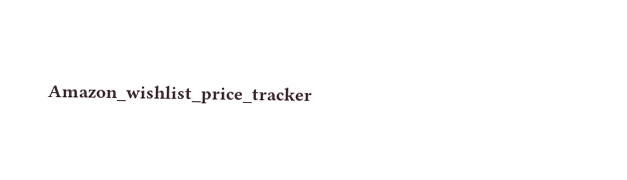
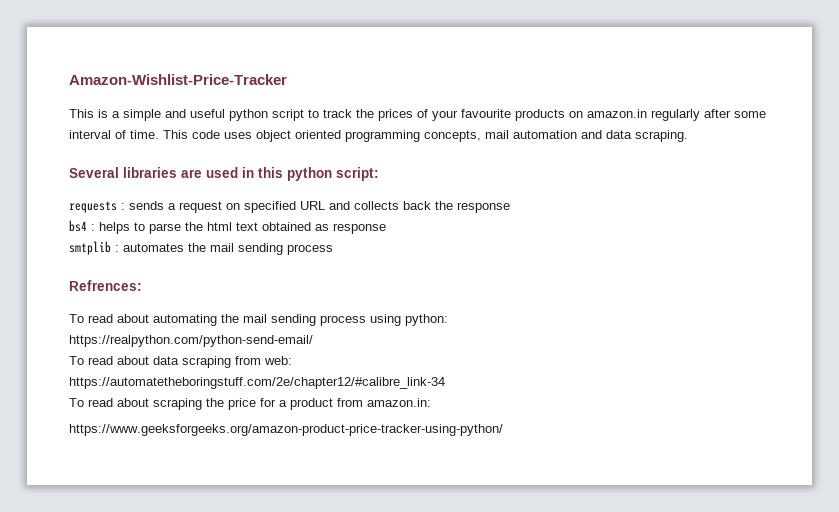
- Amazon_wishlist_price_tracker
+ Amazon-Wishlist-Price-Tracker
+ This is a simple and useful python script to track the prices of your favourite products on amazon.in regularly after some interval of time. This code uses object oriented programming concepts, mail automation and data scraping.
+ Several libraries are used in this python script:
+ requests : sends a request on specified URL and collects back the response
+ bs4 : helps to parse the html text obtained as response
+ smtplib : automates the mail sending process
+ Refrences:
+ To read about automating the mail sending process using python:
+ https://realpython.com/python-send-email/
+ To read about data scraping from web:
+ https://automatetheboringstuff.com/2e/chapter12/#calibre_link-34
+ To read about scraping the price for a product from amazon.in:
+ https://www.geeksforgeeks.org/amazon-product-price-tracker-using-python/

